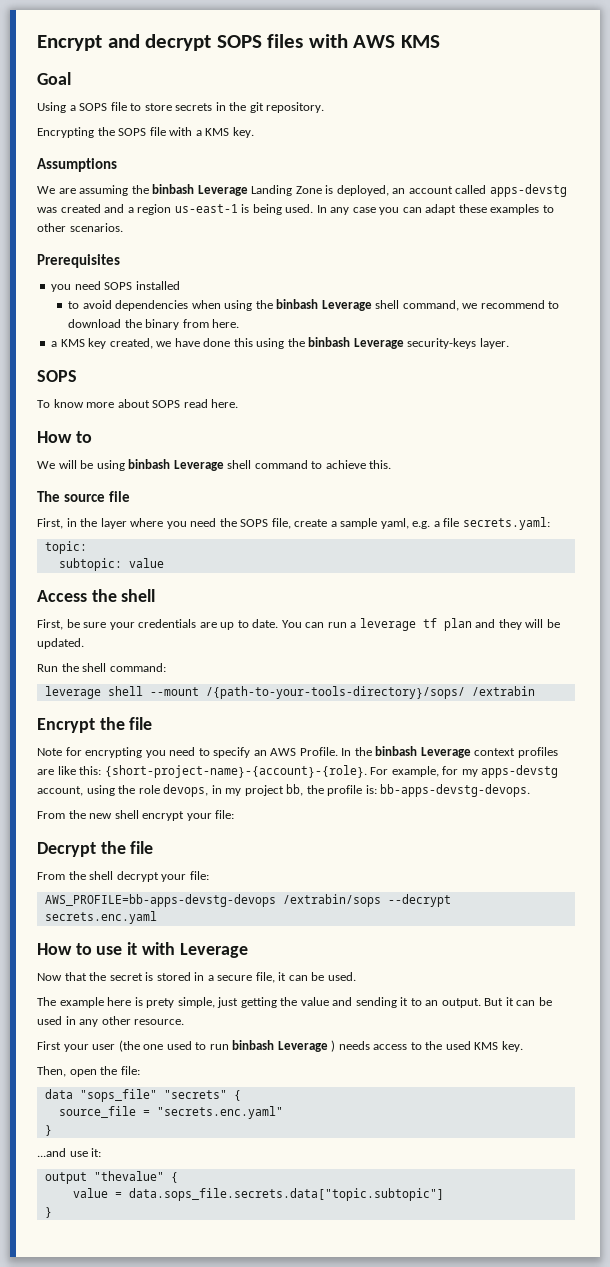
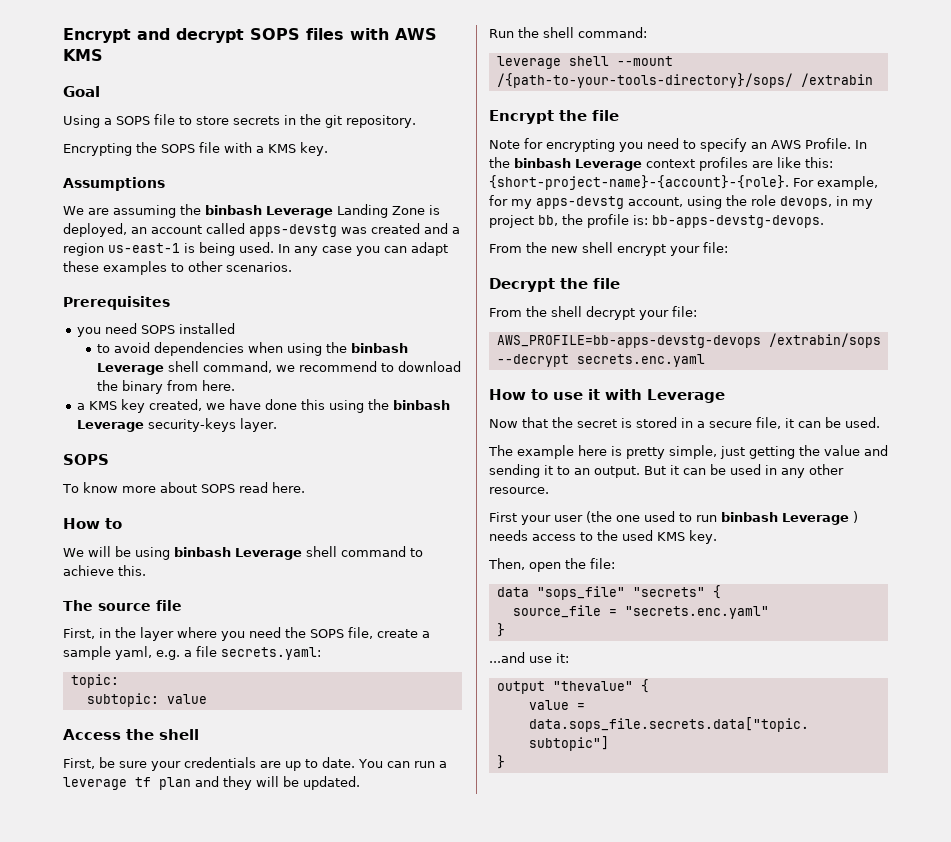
- The example here is prety simple, just getting the value and sending it to an output.
+ The example here is pretty simple, just getting the value and sending it to an output.

